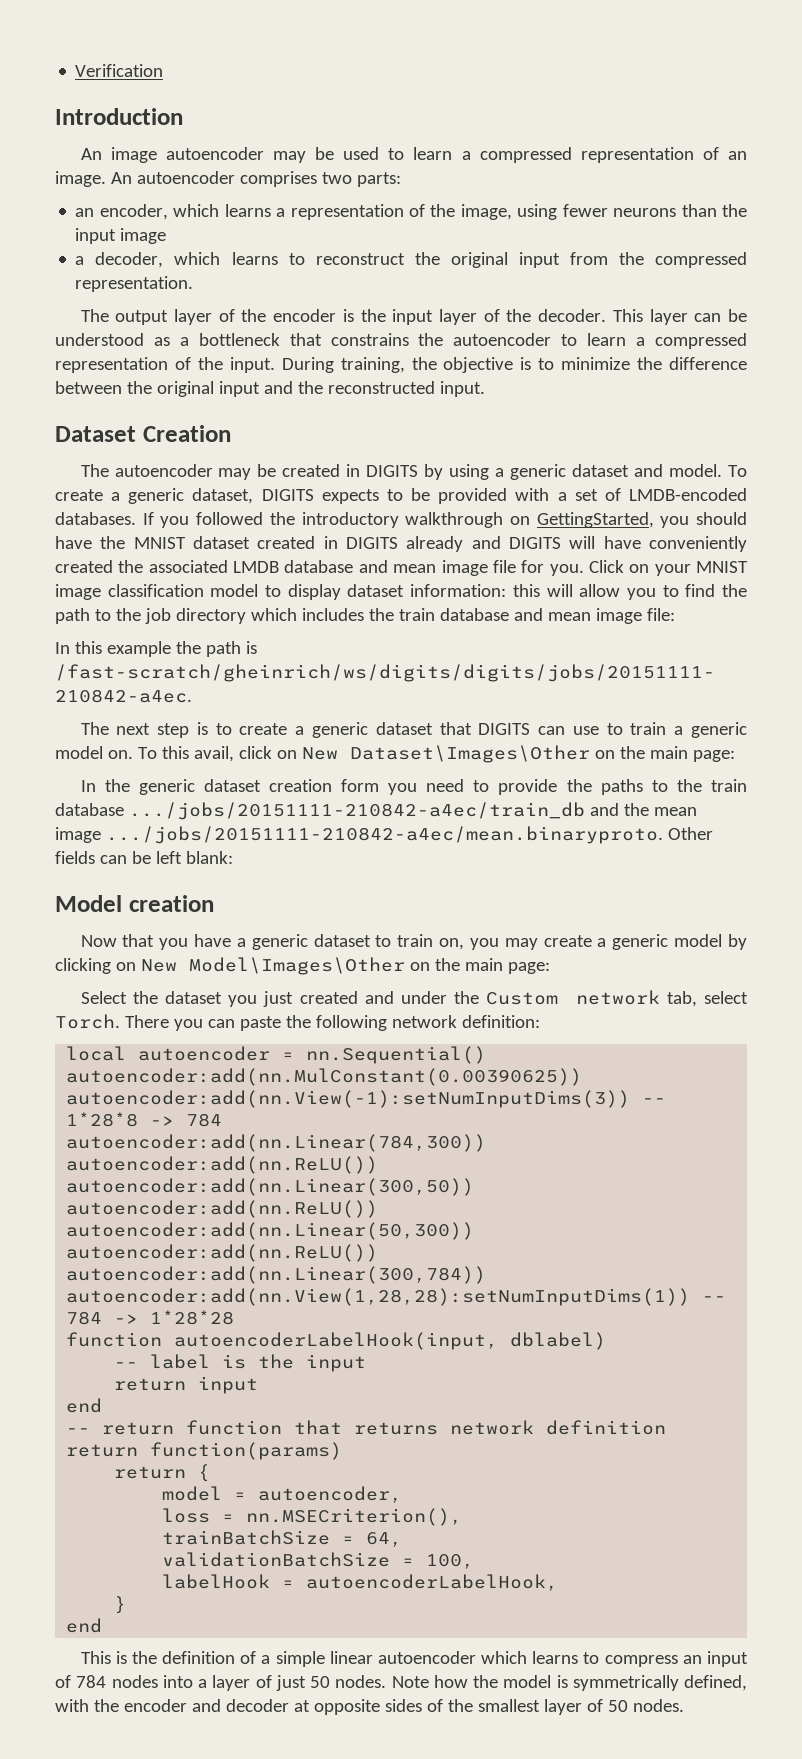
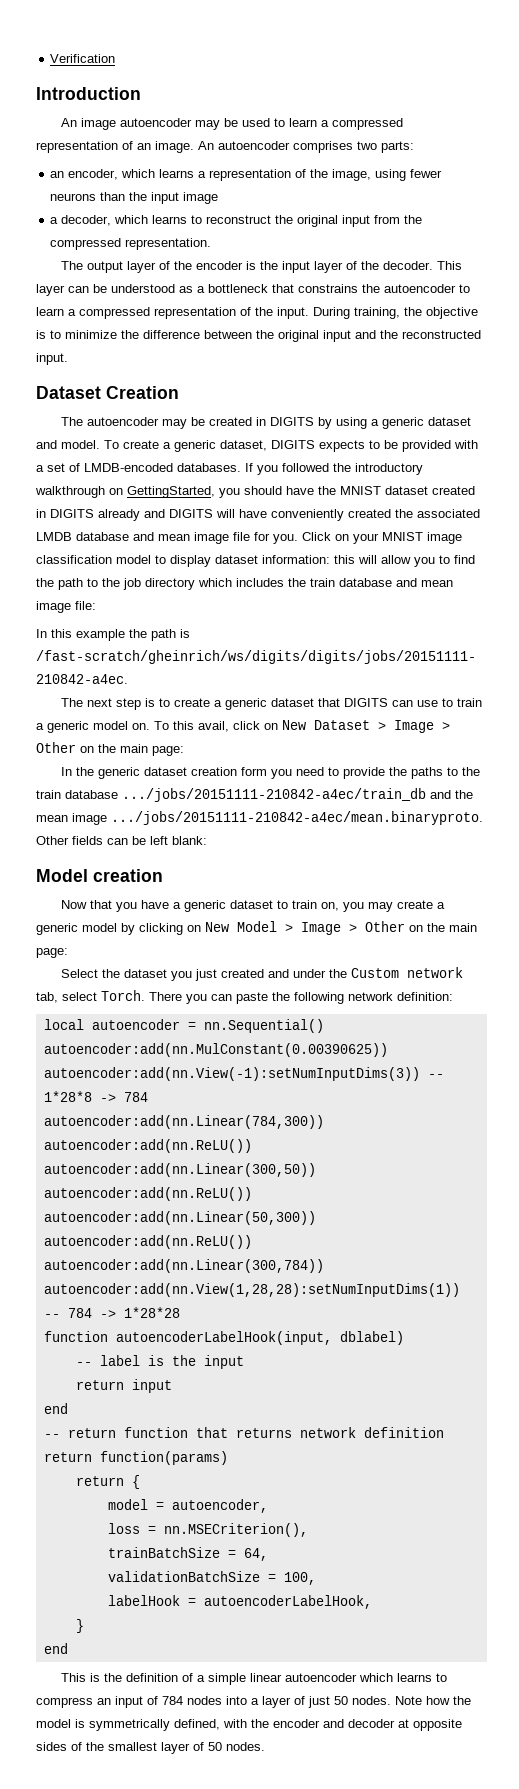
- To this avail, click on New Dataset\Images\Other on the main page:
+ To this avail, click on New Dataset > Image > Other on the main page:
- Now that you have a generic dataset to train on, you may create a generic model by clicking on New Model\Images\Other on the main page:
+ Now that you have a generic dataset to train on, you may create a generic model by clicking on New Model > Image > Other on the main page:

